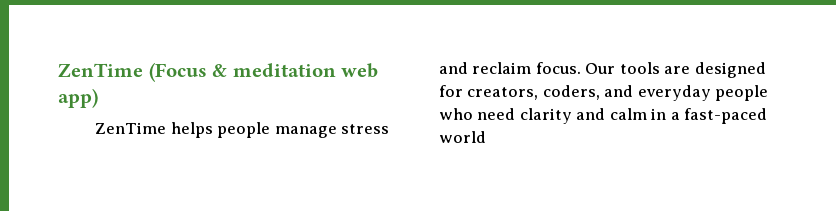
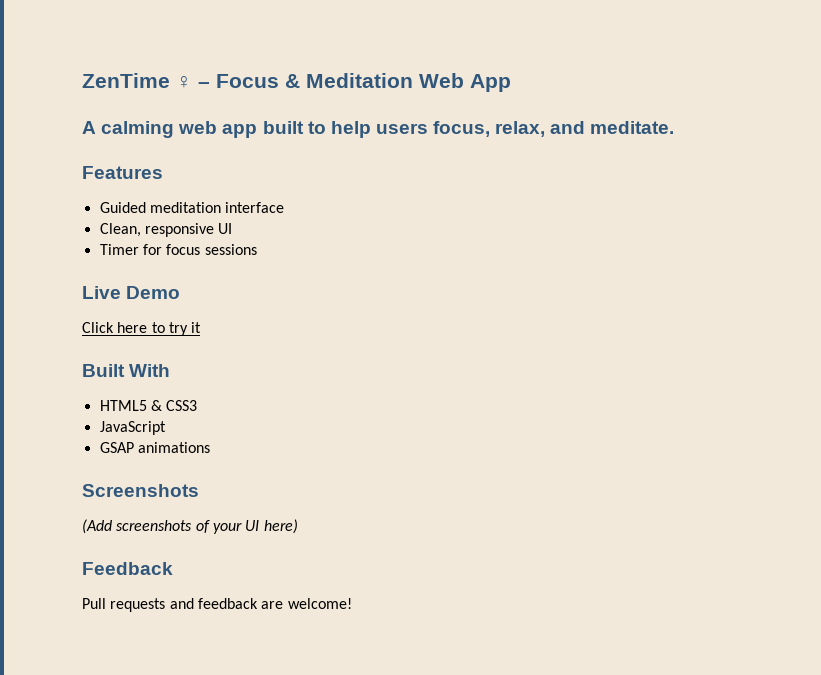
- ZenTime (Focus & meditation web app)
- ZenTime helps people manage stress and reclaim focus. Our tools are designed for creators, coders, and everyday people who need clarity and calm in a fast-paced world
+ ZenTime ♀ – Focus & Meditation Web App
+ A calming web app built to help users focus, relax, and meditate.
+ Features
+ Guided meditation interface
+ Clean, responsive UI
+ Timer for focus sessions
+ Live Demo
+ Click here to try it
+ Built With
+ HTML5 & CSS3
+ JavaScript
+ GSAP animations
+ Screenshots
+ (Add screenshots of your UI here)
+ Feedback
+ Pull requests and feedback are welcome!

